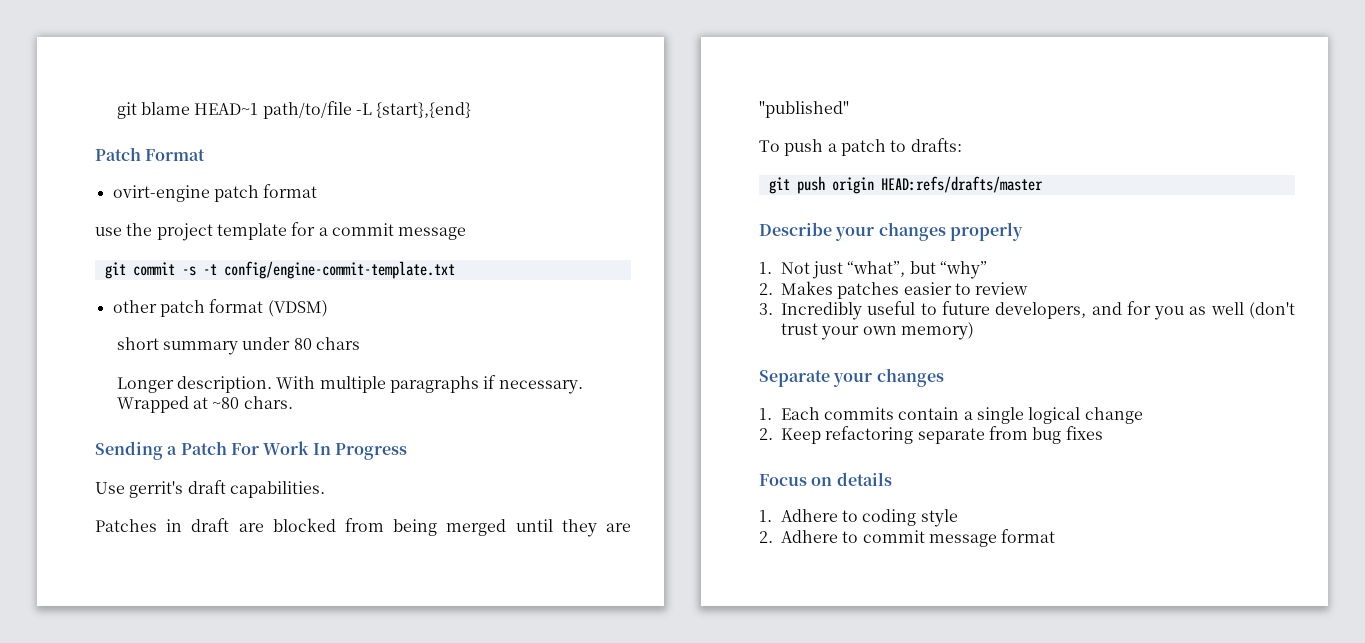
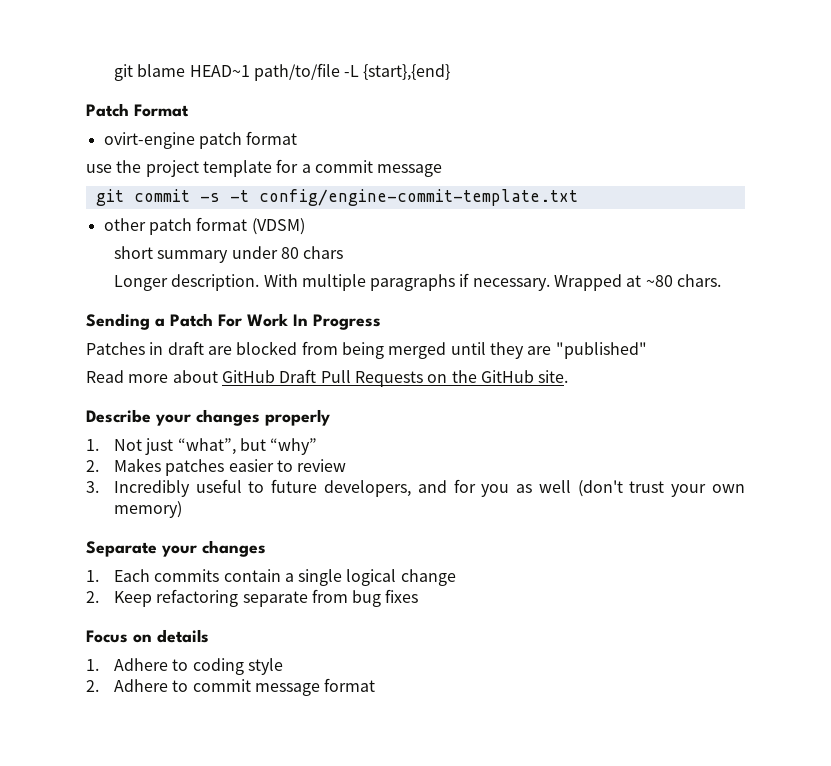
- Use gerrit's draft capabilities.
- To push a patch to drafts:
- git push origin HEAD:refs/drafts/master
+ Read more about GitHub Draft Pull Requests on the GitHub site.

